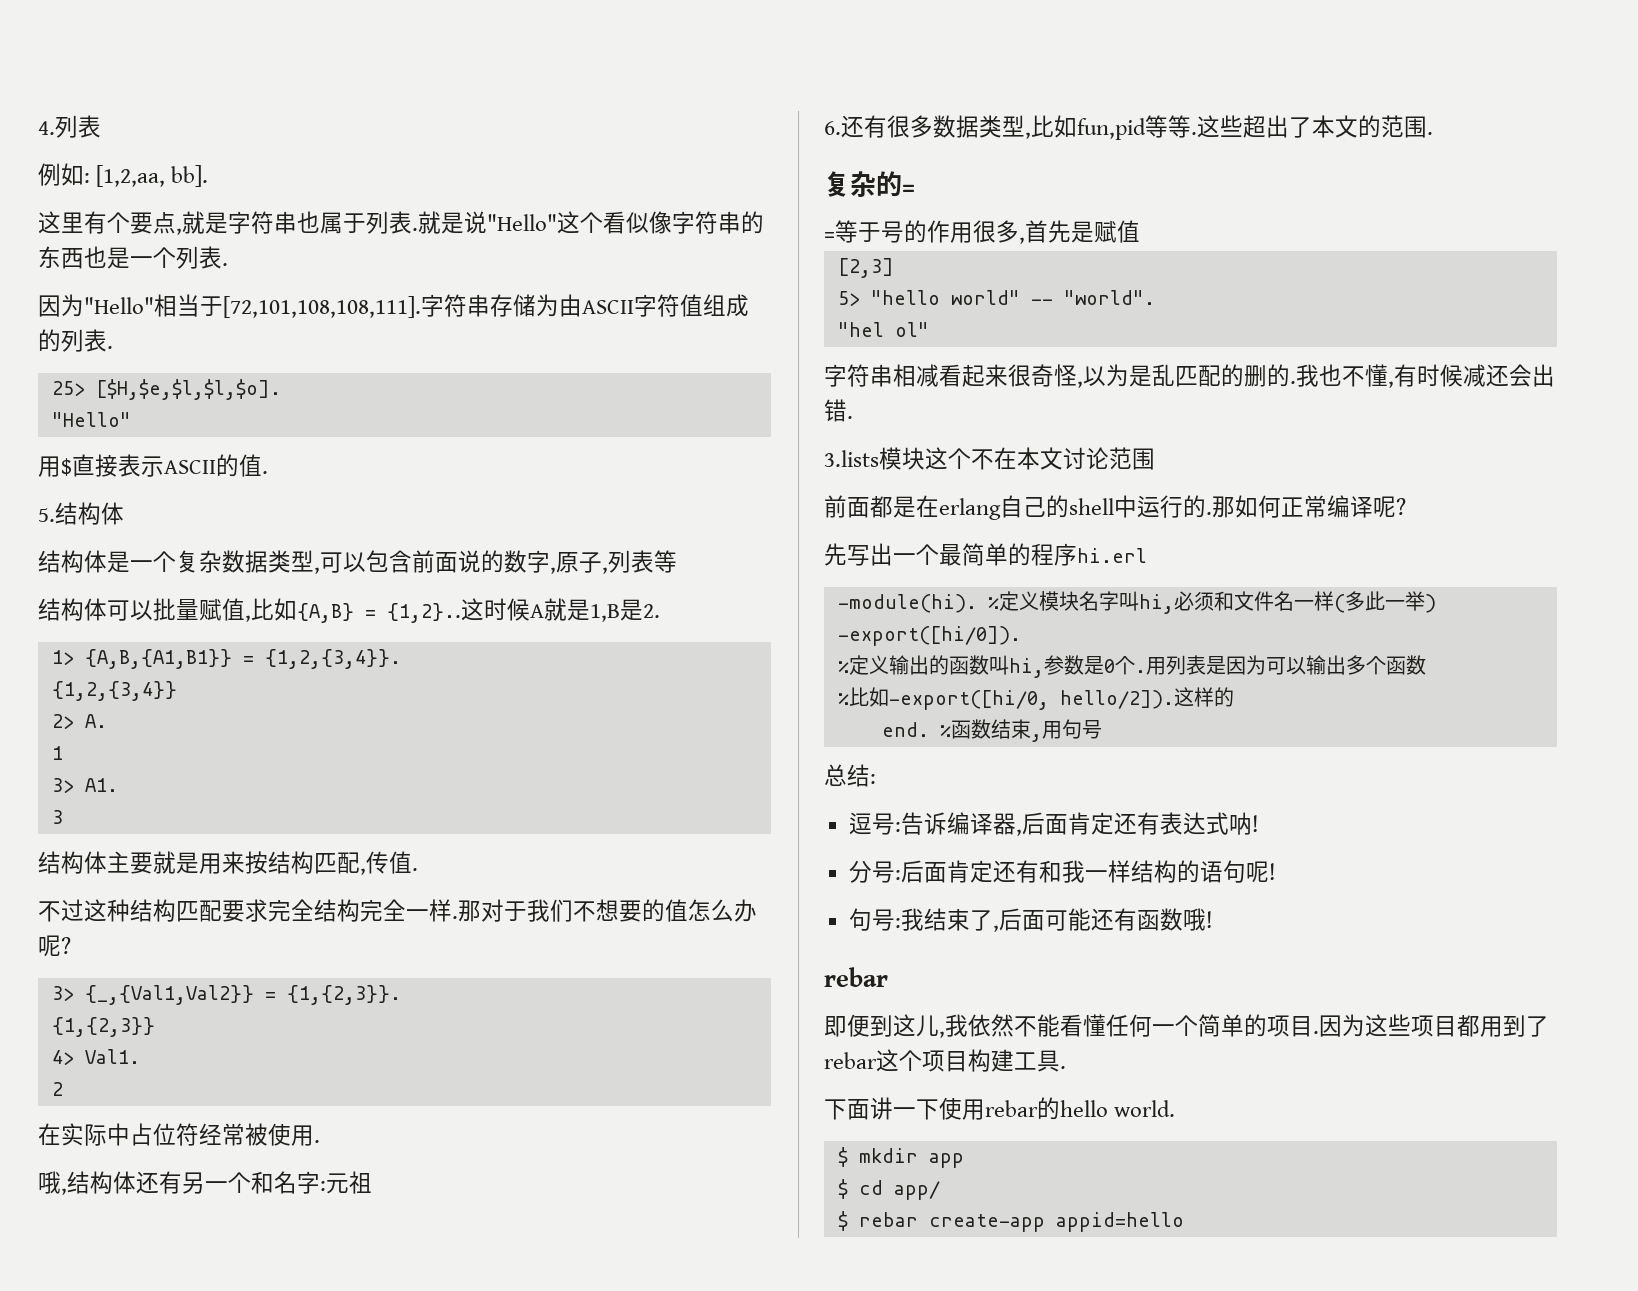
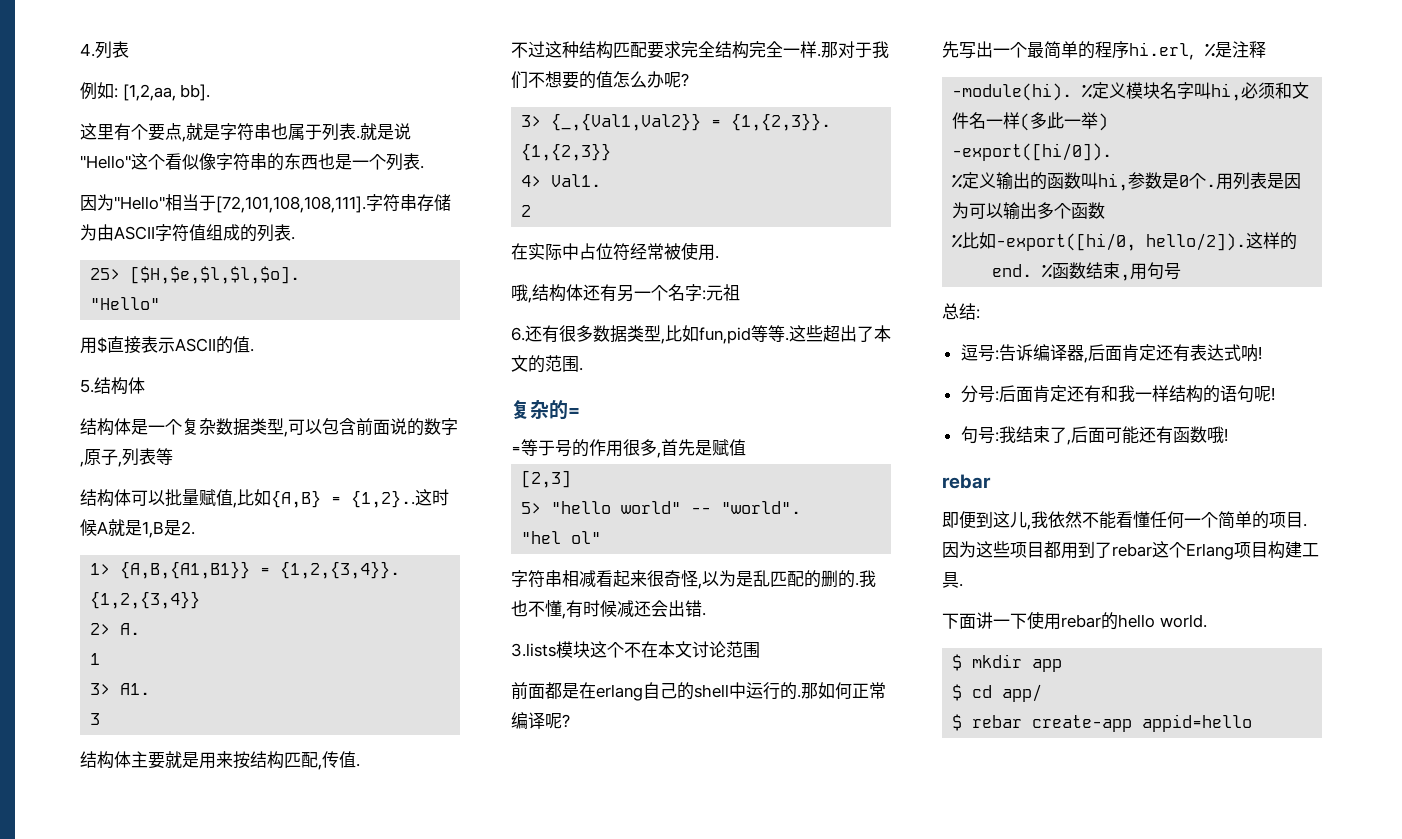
- 哦,结构体还有另一个和名字:元祖
+ 哦,结构体还有另一个名字:元祖
- 先写出一个最简单的程序hi.erl
+ 先写出一个最简单的程序hi.erl，%是注释
- 因为这些项目都用到了rebar这个项目构建工具.
+ 因为这些项目都用到了rebar这个Erlang项目构建工具.

